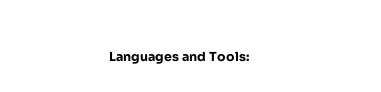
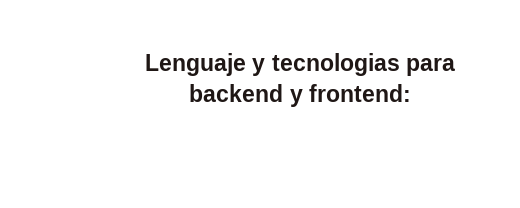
- Languages and Tools:
+ Lenguaje y tecnologias para backend y frontend:

